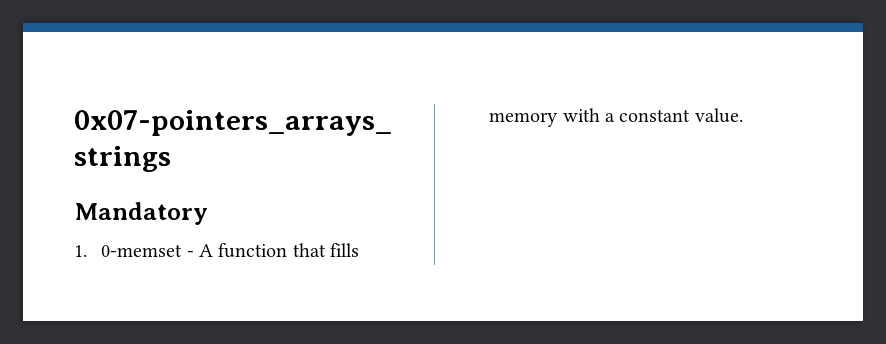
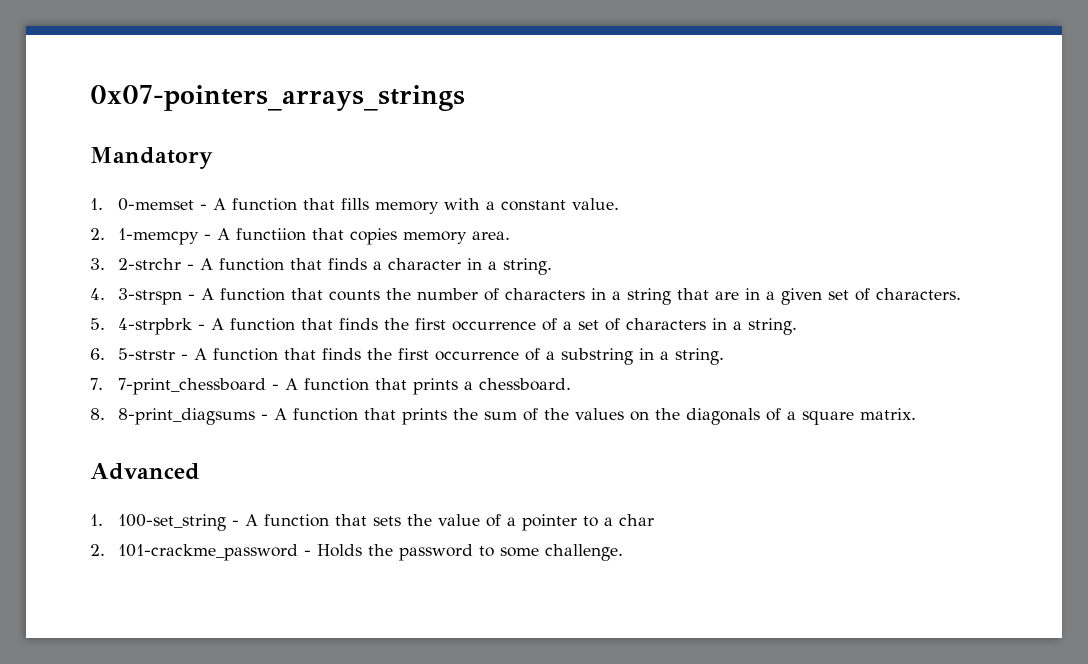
+ 2. 1-memcpy - A functiion that copies memory area.
+ 3. 2-strchr - A function that finds a character in a string.
+ 4. 3-strspn - A function that counts the number of characters in a string that are in a given set of characters.
+ 5. 4-strpbrk - A function that finds the first occurrence of a set of characters in a string.
+ 6. 5-strstr - A function that finds the first occurrence of a substring in a string.
+ 7. 7-print_chessboard - A function that prints a chessboard.
+ 8. 8-print_diagsums - A function that prints the sum of the values on the diagonals of a square matrix.
+ Advanced
+ 1. 100-set_string - A function that sets the value of a pointer to a char
+ 2. 101-crackme_password - Holds the password to some challenge.

